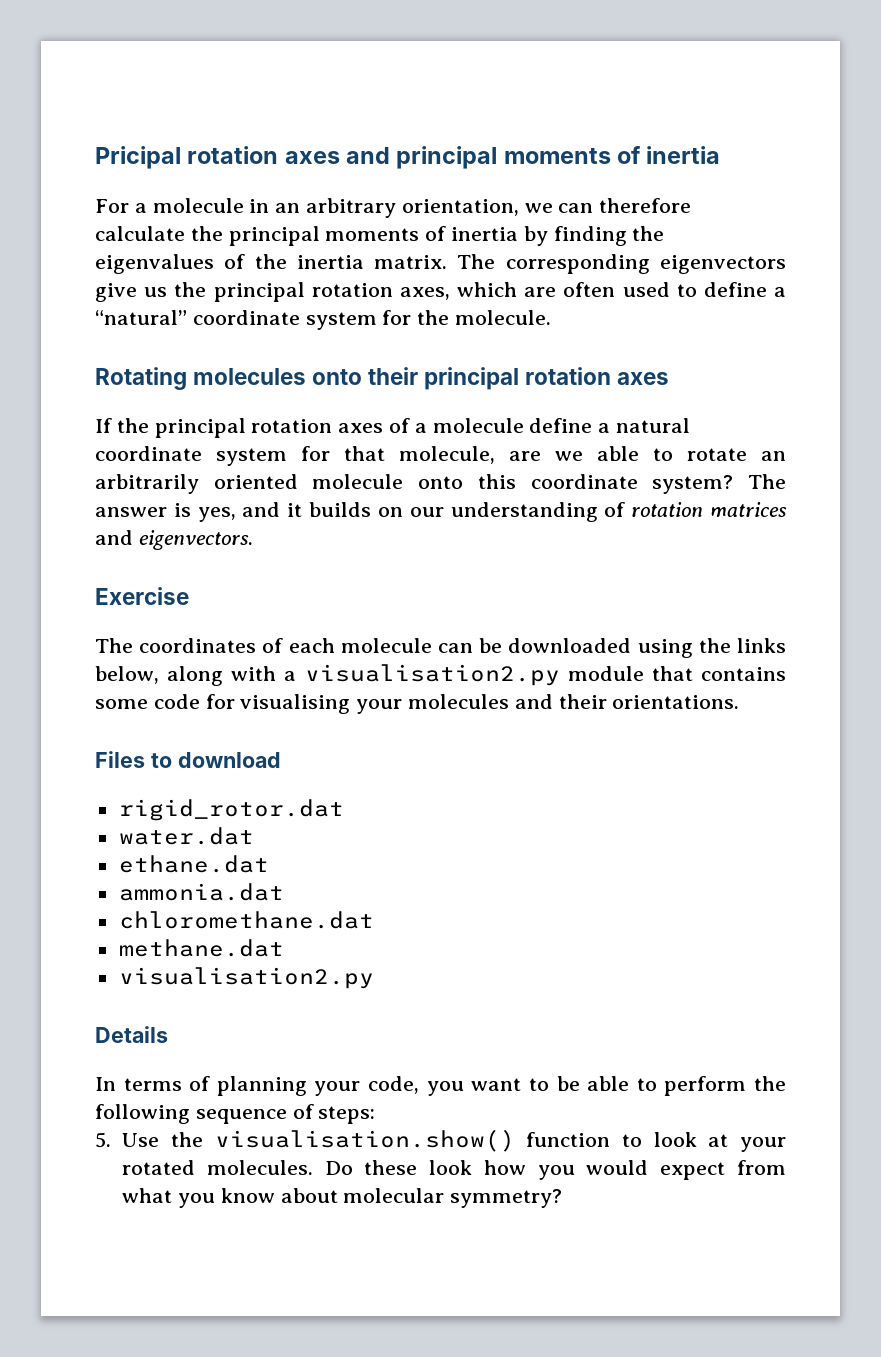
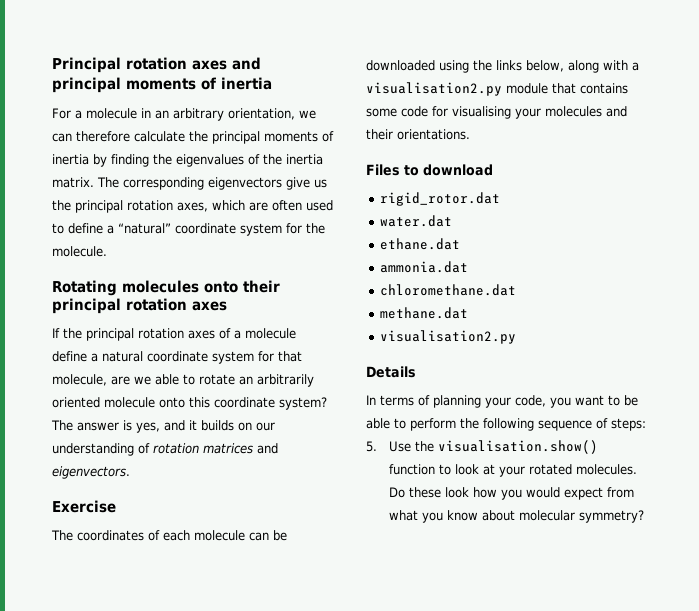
- Pricipal rotation axes and principal moments of inertia
+ Principal rotation axes and principal moments of inertia

